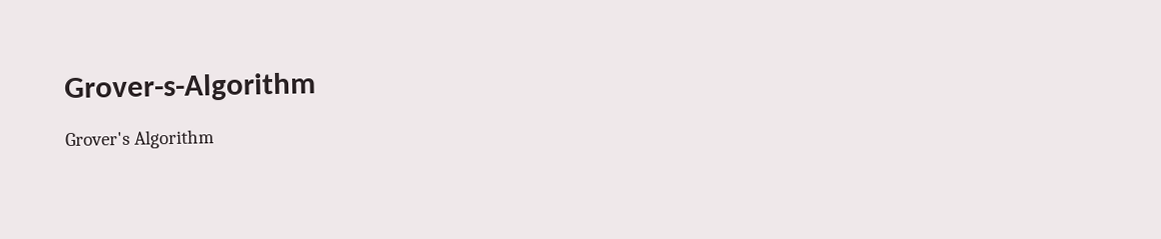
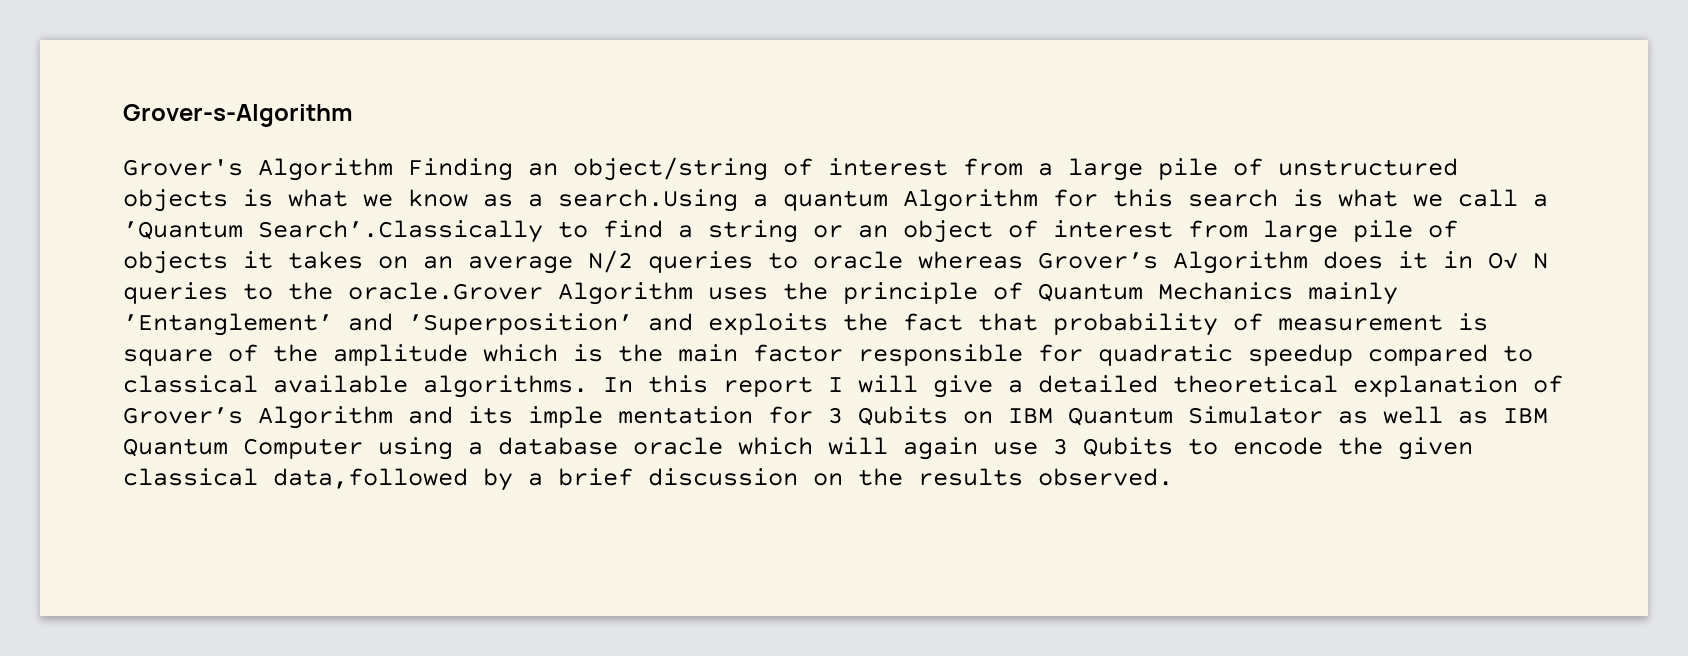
- Grover's Algorithm
+ Grover's Algorithm Finding an object/string of interest from a large pile of unstructured objects is what we know as a search.Using a quantum Algorithm for this search is what we call a ’Quantum Search’.Classically to find a string or an object of interest from large pile of objects it takes on an average N/2 queries to oracle whereas Grover’s Algorithm does it in O√ N queries to the oracle.Grover Algorithm uses the principle of Quantum Mechanics mainly ’Entanglement’ and ’Superposition’ and exploits the fact that probability of measurement is square of the amplitude which is the main factor responsible for quadratic speedup compared to classical available algorithms. In this report I will give a detailed theoretical explanation of Grover’s Algorithm and its imple mentation for 3 Qubits on IBM Quantum Simulator as well as IBM Quantum Computer using a database oracle which will again use 3 Qubits to encode the given classical data,followed by a brief discussion on the results observed.

